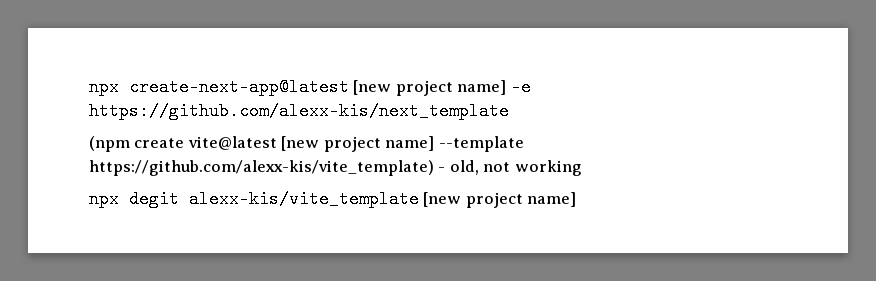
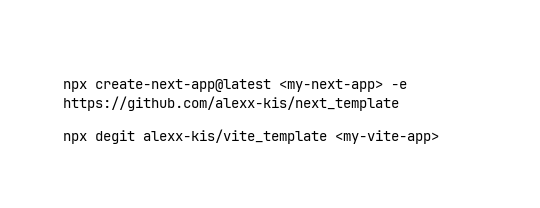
- npx create-next-app@latest [new project name] -e https://github.com/alexx-kis/next_template
+ npx create-next-app@latest <my-next-app> -e https://github.com/alexx-kis/next_template
- (npm create vite@latest [new project name] --template https://github.com/alexx-kis/vite_template) - old, not working
- npx degit alexx-kis/vite_template [new project name]
+ npx degit alexx-kis/vite_template <my-vite-app>

